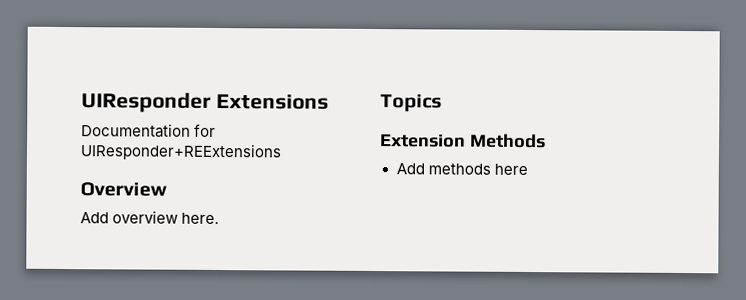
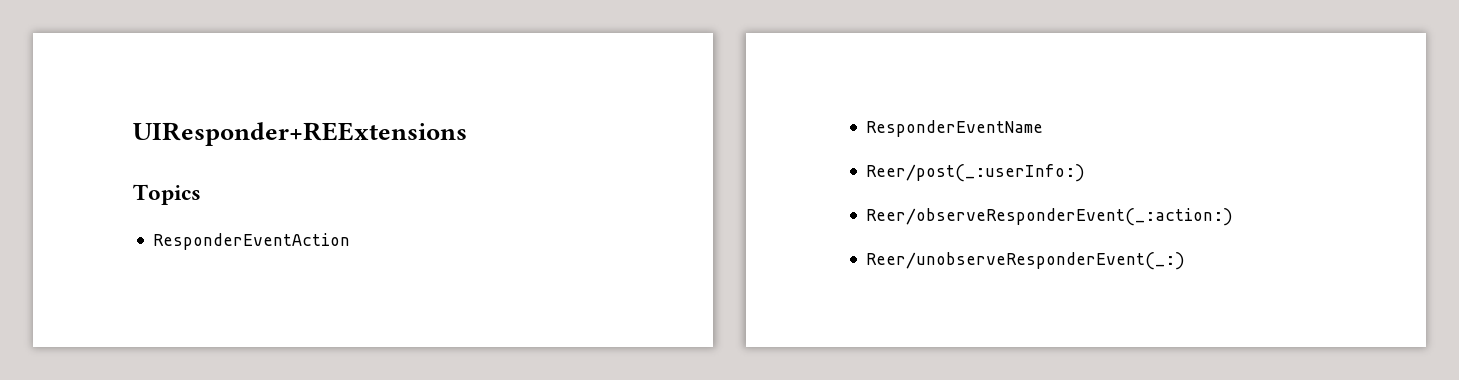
- UIResponder Extensions
- Documentation for UIResponder+REExtensions
- Overview
- Add overview here.
+ UIResponder+REExtensions
  Topics
- Extension Methods
- Add methods here
+ ResponderEventAction
+ ResponderEventName
+ Reer/post(_:userInfo:)
+ Reer/observeResponderEvent(_:action:)
+ Reer/unobserveResponderEvent(_:)

